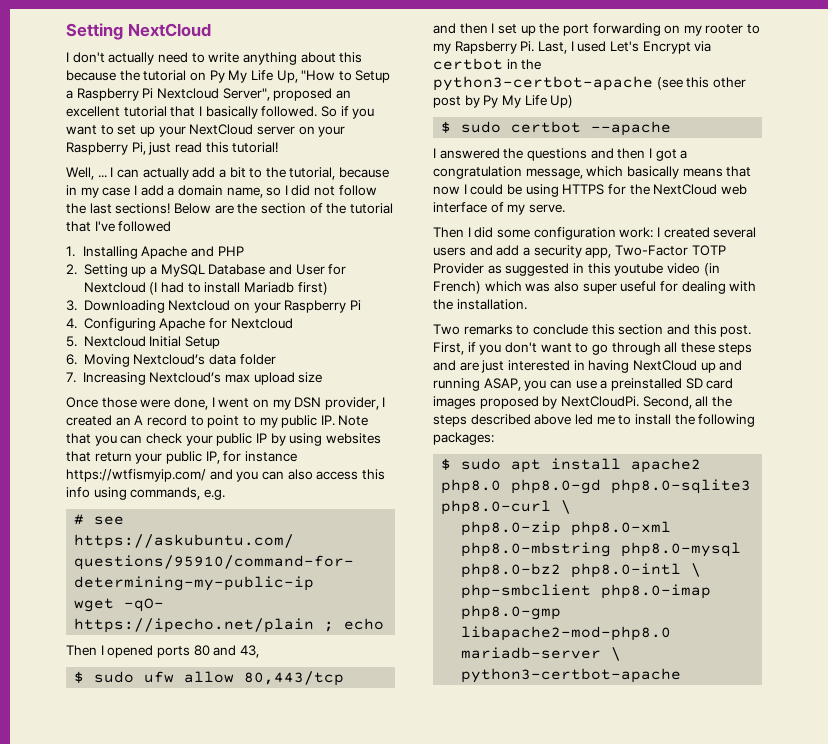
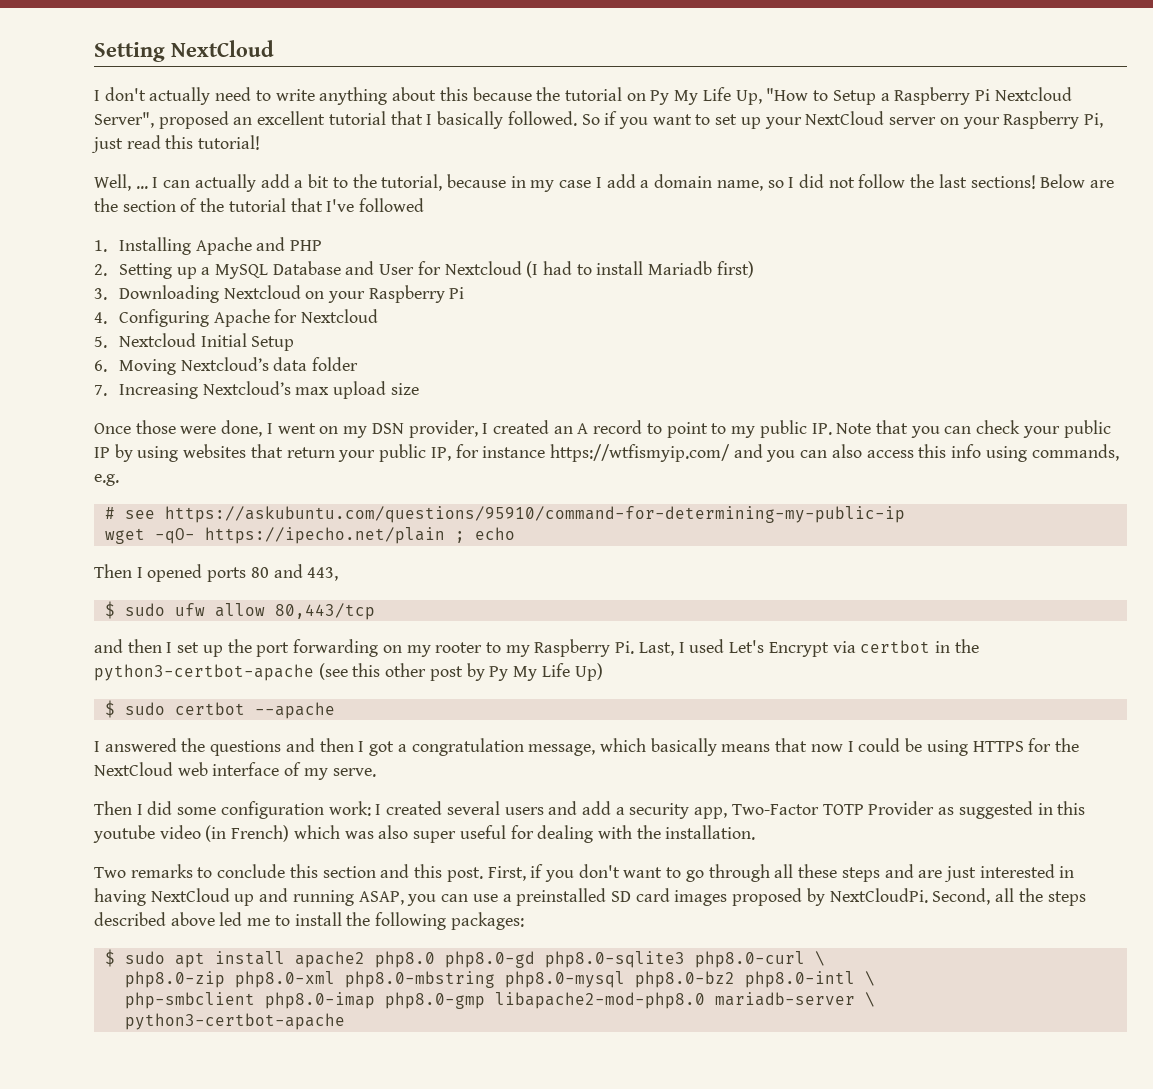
- Then I opened ports 80 and 43,
+ Then I opened ports 80 and 443,
- and then I set up the port forwarding on my rooter to my Rapsberry Pi. Last, I used Let's Encrypt via certbot in the python3-certbot-apache (see this other post by Py My Life Up)
+ and then I set up the port forwarding on my rooter to my Raspberry Pi. Last, I used Let's Encrypt via certbot in the python3-certbot-apache (see this other post by Py My Life Up)

